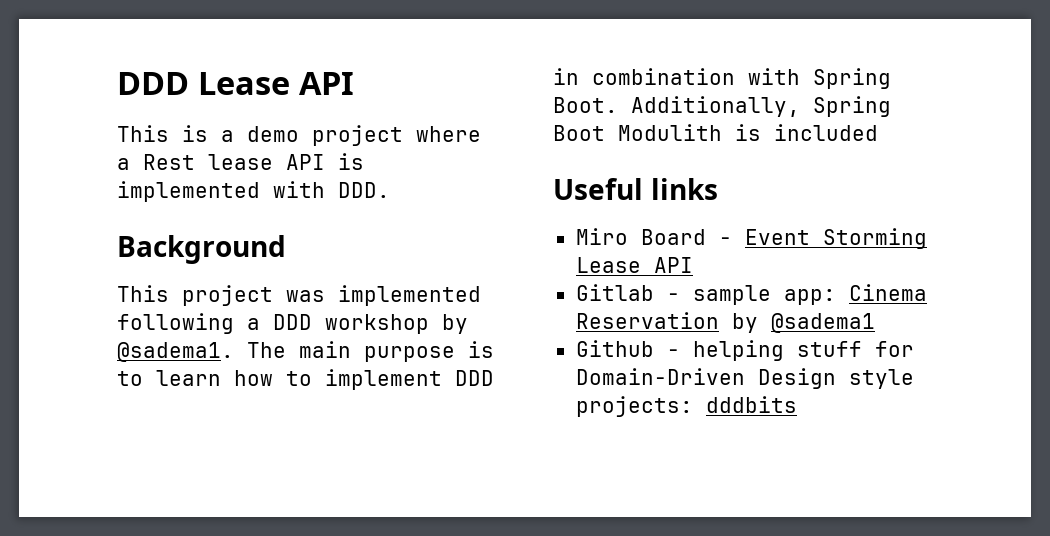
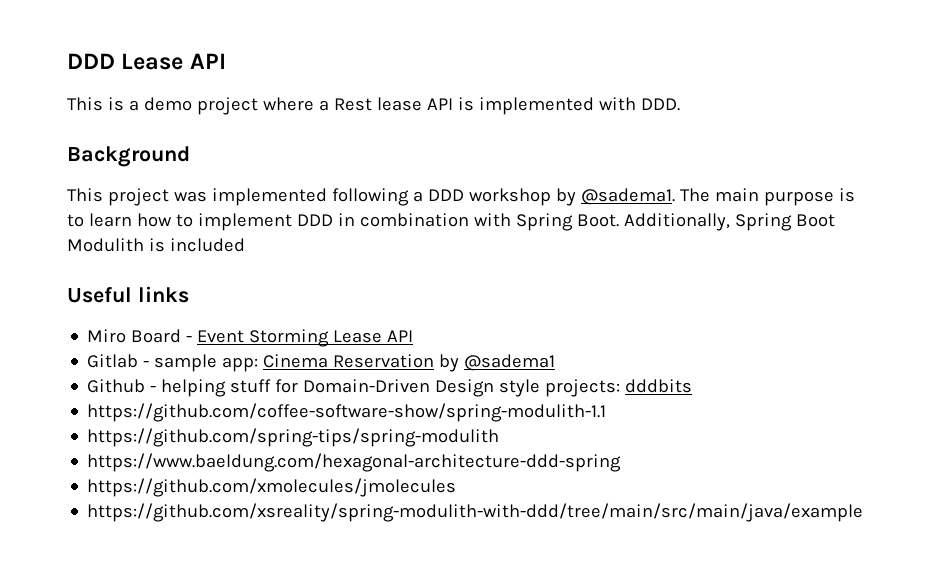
+ https://github.com/coffee-software-show/spring-modulith-1.1
+ https://github.com/spring-tips/spring-modulith
+ https://www.baeldung.com/hexagonal-architecture-ddd-spring
+ https://github.com/xmolecules/jmolecules
+ https://github.com/xsreality/spring-modulith-with-ddd/tree/main/src/main/java/example

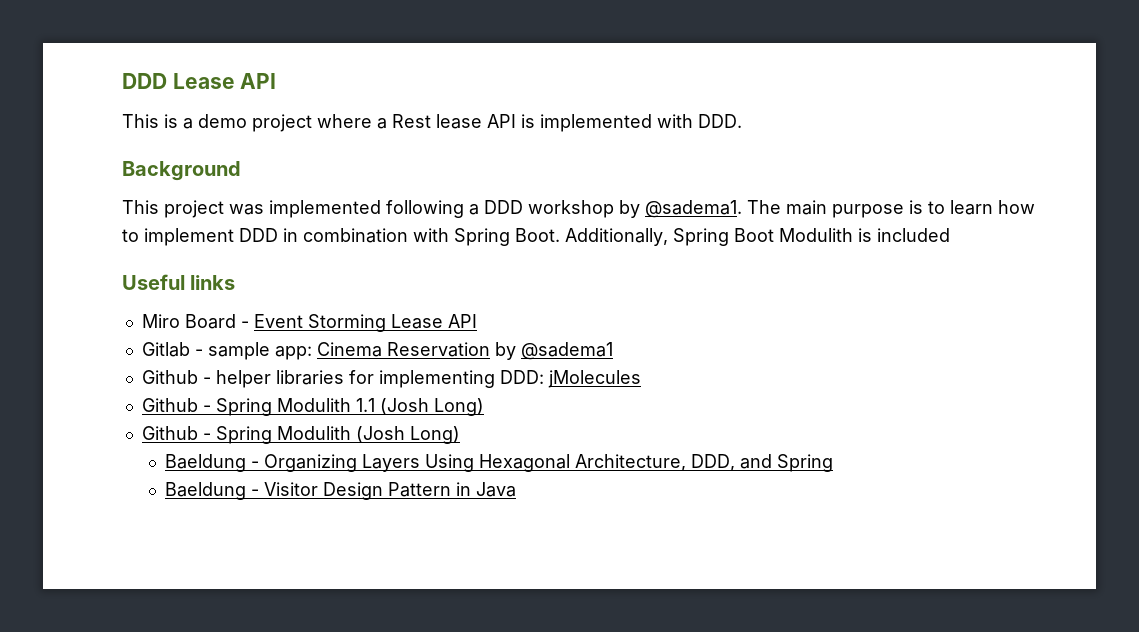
- Github - helping stuff for Domain-Driven Design style projects: dddbits
- https://github.com/coffee-software-show/spring-modulith-1.1
- https://github.com/spring-tips/spring-modulith
- https://www.baeldung.com/hexagonal-architecture-ddd-spring
- https://github.com/xmolecules/jmolecules
- https://github.com/xsreality/spring-modulith-with-ddd/tree/main/src/main/java/example
+ Github - helper libraries for implementing DDD: jMolecules
+ Github - Spring Modulith 1.1 (Josh Long)
+ Github - Spring Modulith (Josh Long)
+ Baeldung - Organizing Layers Using Hexagonal Architecture, DDD, and Spring
+ Baeldung - Visitor Design Pattern in Java

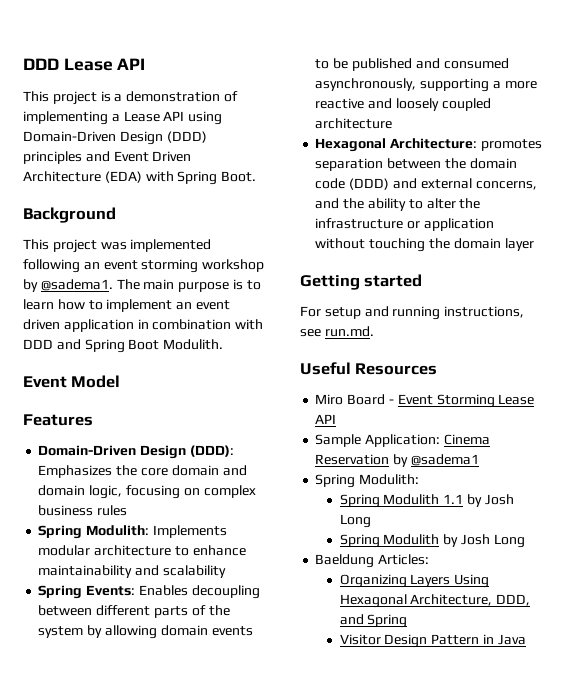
- This is a demo project where a Rest lease API is implemented with DDD.
+ This project is a demonstration of implementing a Lease API using Domain-Driven Design (DDD) principles and Event Driven Architecture (EDA) with Spring Boot.
- This project was implemented following a DDD workshop by @sadema1.
+ This project was implemented following an event storming workshop by @sadema1.
- The main purpose is to learn how to implement DDD in combination with Spring Boot. Additionally, Spring Boot Modulith is included
+ The main purpose is to learn how to implement an event driven application in combination with DDD and Spring Boot Modulith.
+ Event Model
+ Features
+ Domain-Driven Design (DDD): Emphasizes the core domain and domain logic, focusing on complex business rules
+ Spring Modulith: Implements modular architecture to enhance maintainability and scalability
+ Spring Events: Enables decoupling between different parts of the system by allowing domain events to be published and consumed asynchronously, supporting a more reactive and loosely coupled architecture
+ Hexagonal Architecture: promotes separation between the domain code (DDD) and external concerns, and the ability to alter the infrastructure or application without touching the domain layer
+ Getting started
+ For setup and running instructions, see run.md.
- Useful links
+ Useful Resources
- Gitlab - sample app: Cinema Reservation by @sadema1
- Github - helper libraries for implementing DDD: jMolecules
- Github - Spring Modulith 1.1 (Josh Long)
- Github - Spring Modulith (Josh Long)
- Baeldung - Organizing Layers Using Hexagonal Architecture, DDD, and Spring
+ Sample Application: Cinema Reservation by @sadema1
+ Spring Modulith:
+ Spring Modulith 1.1 by Josh Long
+ Spring Modulith by Josh Long
+ Baeldung Articles:
+ Organizing Layers Using Hexagonal Architecture, DDD, and Spring
- Baeldung - Visitor Design Pattern in Java
+ Visitor Design Pattern in Java

